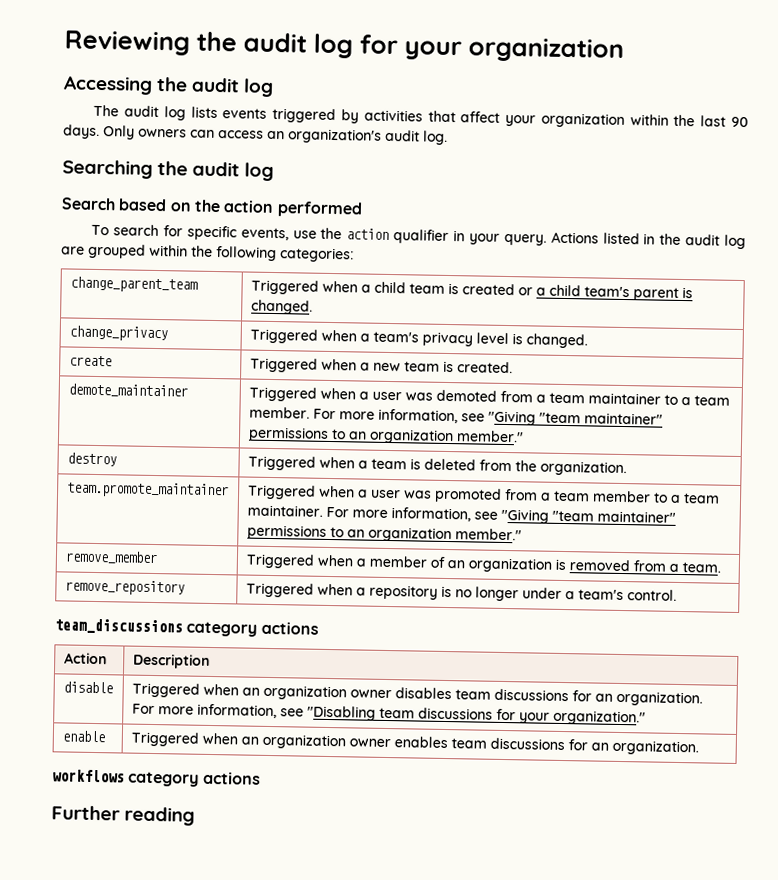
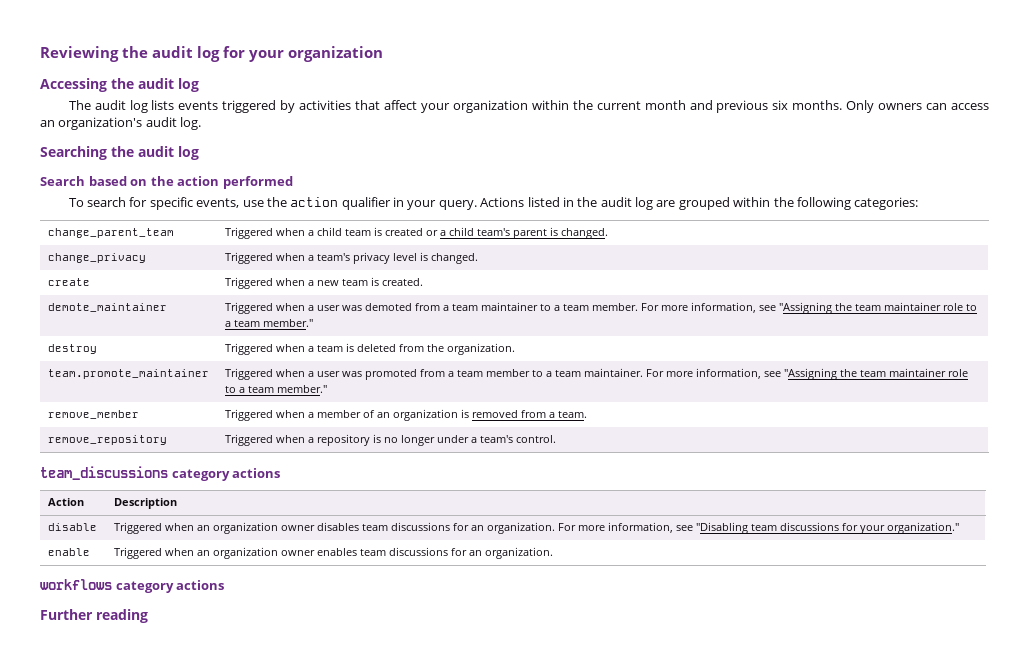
- The audit log lists events triggered by activities that affect your organization within the last 90 days.
+ The audit log lists events triggered by activities that affect your organization within the current month and previous six months.
- demote_maintainer | Triggered when a user was demoted from a team maintainer to a team member. For more information, see "Giving "team maintainer" permissions to an organization member."
+ demote_maintainer | Triggered when a user was demoted from a team maintainer to a team member. For more information, see "Assigning the team maintainer role to a team member."
- team.promote_maintainer | Triggered when a user was promoted from a team member to a team maintainer. For more information, see "Giving "team maintainer" permissions to an organization member."
+ team.promote_maintainer | Triggered when a user was promoted from a team member to a team maintainer. For more information, see "Assigning the team maintainer role to a team member."

